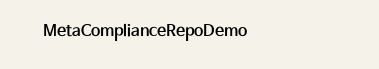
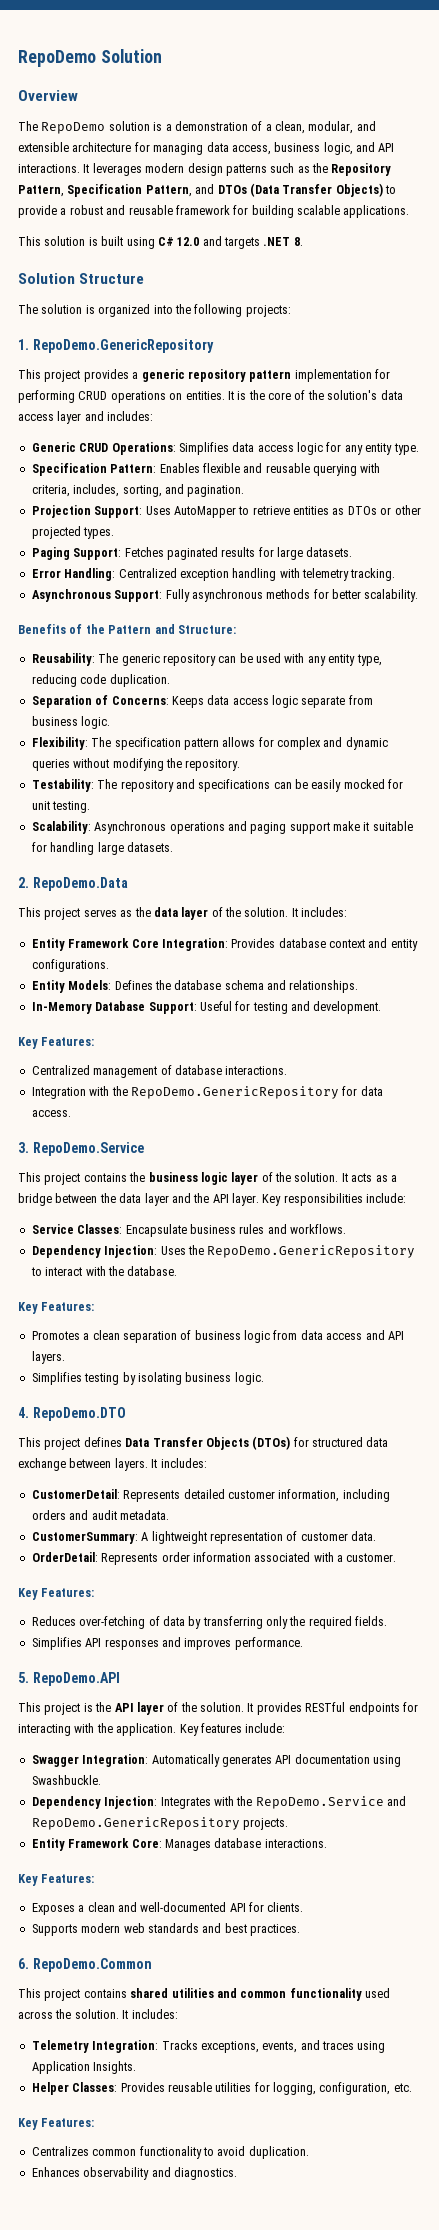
- MetaComplianceRepoDemo
+ RepoDemo Solution
+ Overview
+ The RepoDemo solution is a demonstration of a clean, modular, and extensible architecture for managing data access, business logic, and API interactions. It leverages modern design patterns such as the Repository Pattern, Specification Pattern, and DTOs (Data Transfer Objects) to provide a robust and reusable framework for building scalable applications.
+ This solution is built using C# 12.0 and targets .NET 8.
+ Solution Structure
+ The solution is organized into the following projects:
+ 1. RepoDemo.GenericRepository
+ This project provides a generic repository pattern implementation for performing CRUD operations on entities. It is the core of the solution's data access layer and includes:
+ Generic CRUD Operations: Simplifies data access logic for any entity type.
+ Specification Pattern: Enables flexible and reusable querying with criteria, includes, sorting, and pagination.
+ Projection Support: Uses AutoMapper to retrieve entities as DTOs or other projected types.
+ Paging Support: Fetches paginated results for large datasets.
+ Error Handling: Centralized exception handling with telemetry tracking.
+ Asynchronous Support: Fully asynchronous methods for better scalability.
+ Benefits of the Pattern and Structure:
+ Reusability: The generic repository can be used with any entity type, reducing code duplication.
+ Separation of Concerns: Keeps data access logic separate from business logic.
+ Flexibility: The specification pattern allows for complex and dynamic queries without modifying the repository.
+ Testability: The repository and specifications can be easily mocked for unit testing.
+ Scalability: Asynchronous operations and paging support make it suitable for handling large datasets.
+ 2. RepoDemo.Data
+ This project serves as the data layer of the solution. It includes:
+ Entity Framework Core Integration: Provides database context and entity configurations.
+ Entity Models: Defines the database schema and relationships.
+ In-Memory Database Support: Useful for testing and development.
+ Key Features:
+ Centralized management of database interactions.
+ Integration with the RepoDemo.GenericRepository for data access.
+ 3. RepoDemo.Service
+ This project contains the business logic layer of the solution. It acts as a bridge between the data layer and the API layer. Key responsibilities include:
+ Service Classes: Encapsulate business rules and workflows.
+ Dependency Injection: Uses the RepoDemo.GenericRepository to interact with the database.
+ Key Features:
+ Promotes a clean separation of business logic from data access and API layers.
+ Simplifies testing by isolating business logic.
+ 4. RepoDemo.DTO
+ This project defines Data Transfer Objects (DTOs) for structured data exchange between layers. It includes:
+ CustomerDetail: Represents detailed customer information, including orders and audit metadata.
+ CustomerSummary: A lightweight representation of customer data.
+ OrderDetail: Represents order information associated with a customer.
+ Key Features:
+ Reduces over-fetching of data by transferring only the required fields.
+ Simplifies API responses and improves performance.
+ 5. RepoDemo.API
+ This project is the API layer of the solution. It provides RESTful endpoints for interacting with the application. Key features include:
+ Swagger Integration: Automatically generates API documentation using Swashbuckle.
+ Dependency Injection: Integrates with the RepoDemo.Service and RepoDemo.GenericRepository projects.
+ Entity Framework Core: Manages database interactions.
+ Key Features:
+ Exposes a clean and well-documented API for clients.
+ Supports modern web standards and best practices.
+ 6. RepoDemo.Common
+ This project contains shared utilities and common functionality used across the solution. It includes:
+ Telemetry Integration: Tracks exceptions, events, and traces using Application Insights.
+ Helper Classes: Provides reusable utilities for logging, configuration, etc.
+ Key Features:
+ Centralizes common functionality to avoid duplication.
+ Enhances observability and diagnostics.

